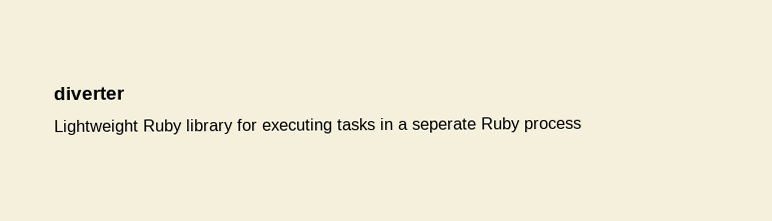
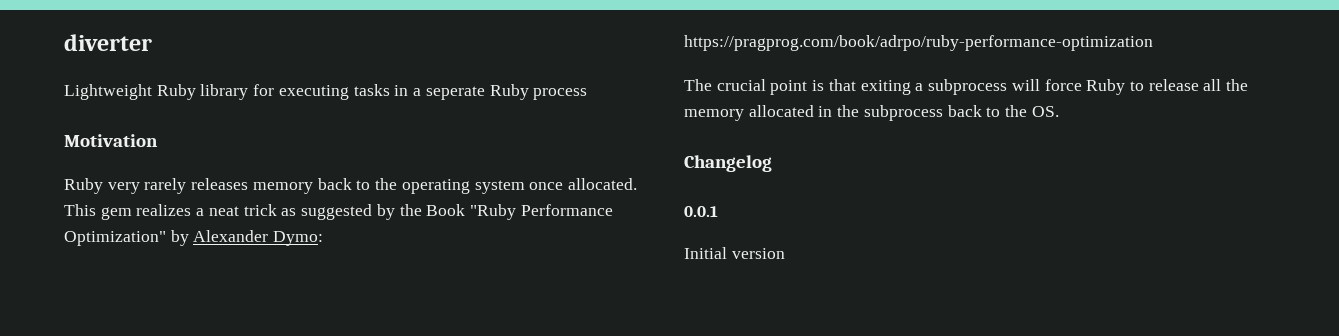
+ Motivation
+ Ruby very rarely releases memory back to the operating system once allocated. This gem realizes a neat trick as suggested by the Book "Ruby Performance Optimization" by Alexander Dymo: https://pragprog.com/book/adrpo/ruby-performance-optimization
+ The crucial point is that exiting a subprocess will force Ruby to release all the memory allocated in the subprocess back to the OS.
+ Changelog
+ 0.0.1
+ Initial version

